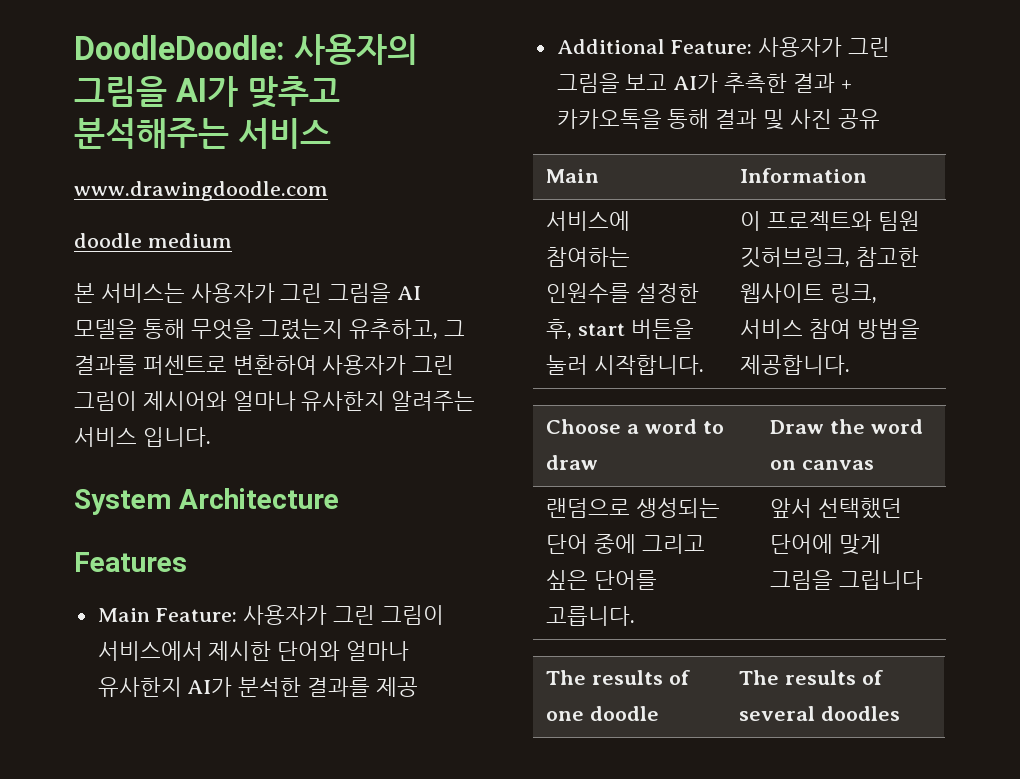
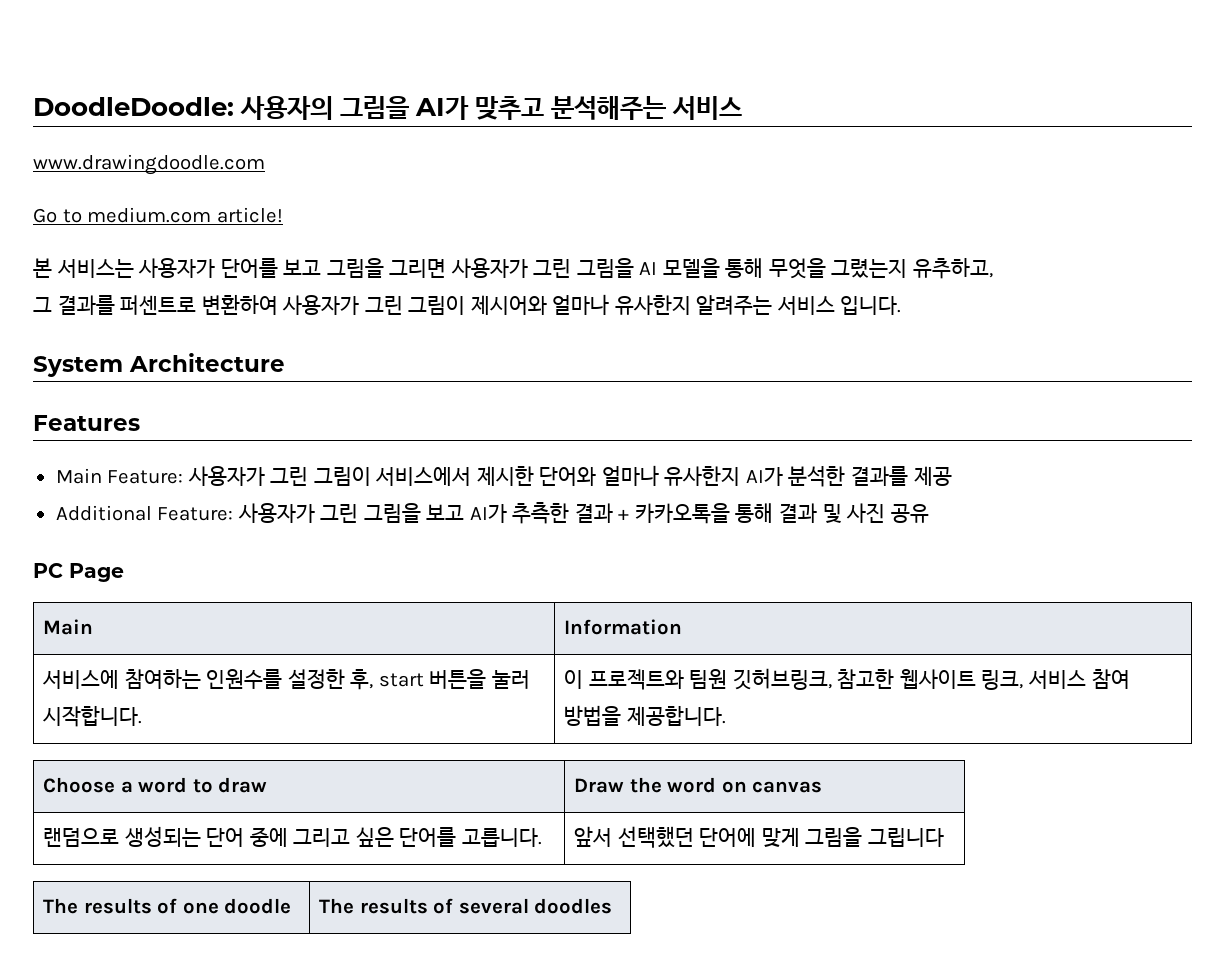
- doodle medium
+ Go to medium.com article!
- 본 서비스는 사용자가 그린 그림을 AI 모델을 통해 무엇을 그렸는지 유추하고, 그 결과를 퍼센트로 변환하여 사용자가 그린 그림이 제시어와 얼마나 유사한지 알려주는 서비스 입니다.
+ 본 서비스는 사용자가 단어를 보고 그림을 그리면 사용자가 그린 그림을 AI 모델을 통해 무엇을 그렸는지 유추하고,
+ 그 결과를 퍼센트로 변환하여 사용자가 그린 그림이 제시어와 얼마나 유사한지 알려주는 서비스 입니다.
+ PC Page

